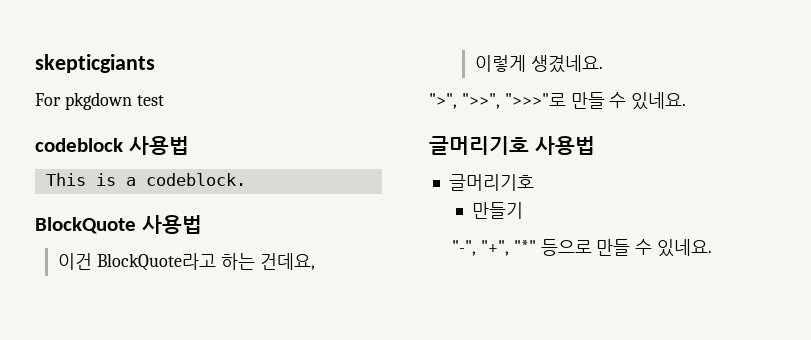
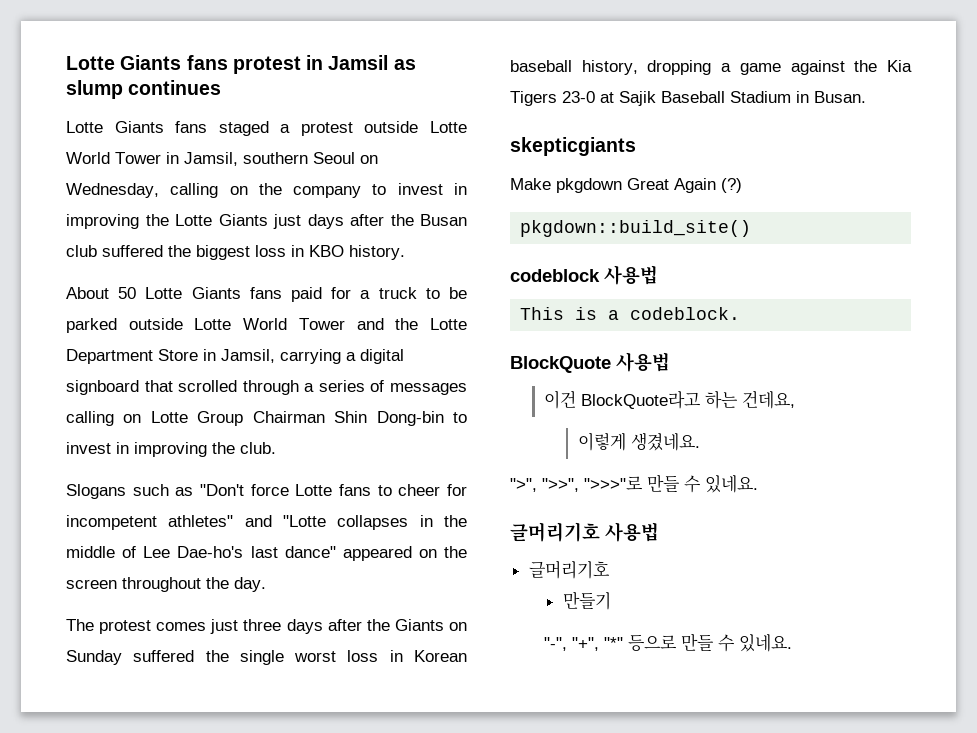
+ Lotte Giants fans protest in Jamsil as slump continues
+ Lotte Giants fans staged a protest outside Lotte World Tower in Jamsil, southern Seoul on Wednesday, calling on the company to invest in improving the Lotte Giants just days after the Busan club suffered the biggest loss in KBO history.
+ About 50 Lotte Giants fans paid for a truck to be parked outside Lotte World Tower and the Lotte Department Store in Jamsil, carrying a digital signboard that scrolled through a series of messages calling on Lotte Group Chairman Shin Dong-bin to invest in improving the club.
+ Slogans such as "Don't force Lotte fans to cheer for incompetent athletes" and "Lotte collapses in the middle of Lee Dae-ho's last dance" appeared on the screen throughout the day.
+ The protest comes just three days after the Giants on Sunday suffered the single worst loss in Korean baseball history, dropping a game against the Kia Tigers 23-0 at Sajik Baseball Stadium in Busan.
  skepticgiants
- For pkgdown test
+ Make pkgdown Great Again (?)
+ pkgdown::build_site()

